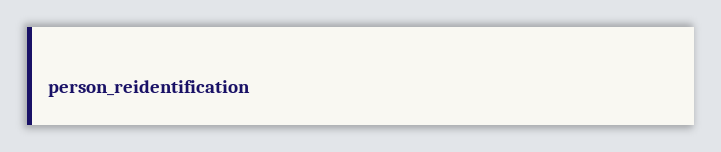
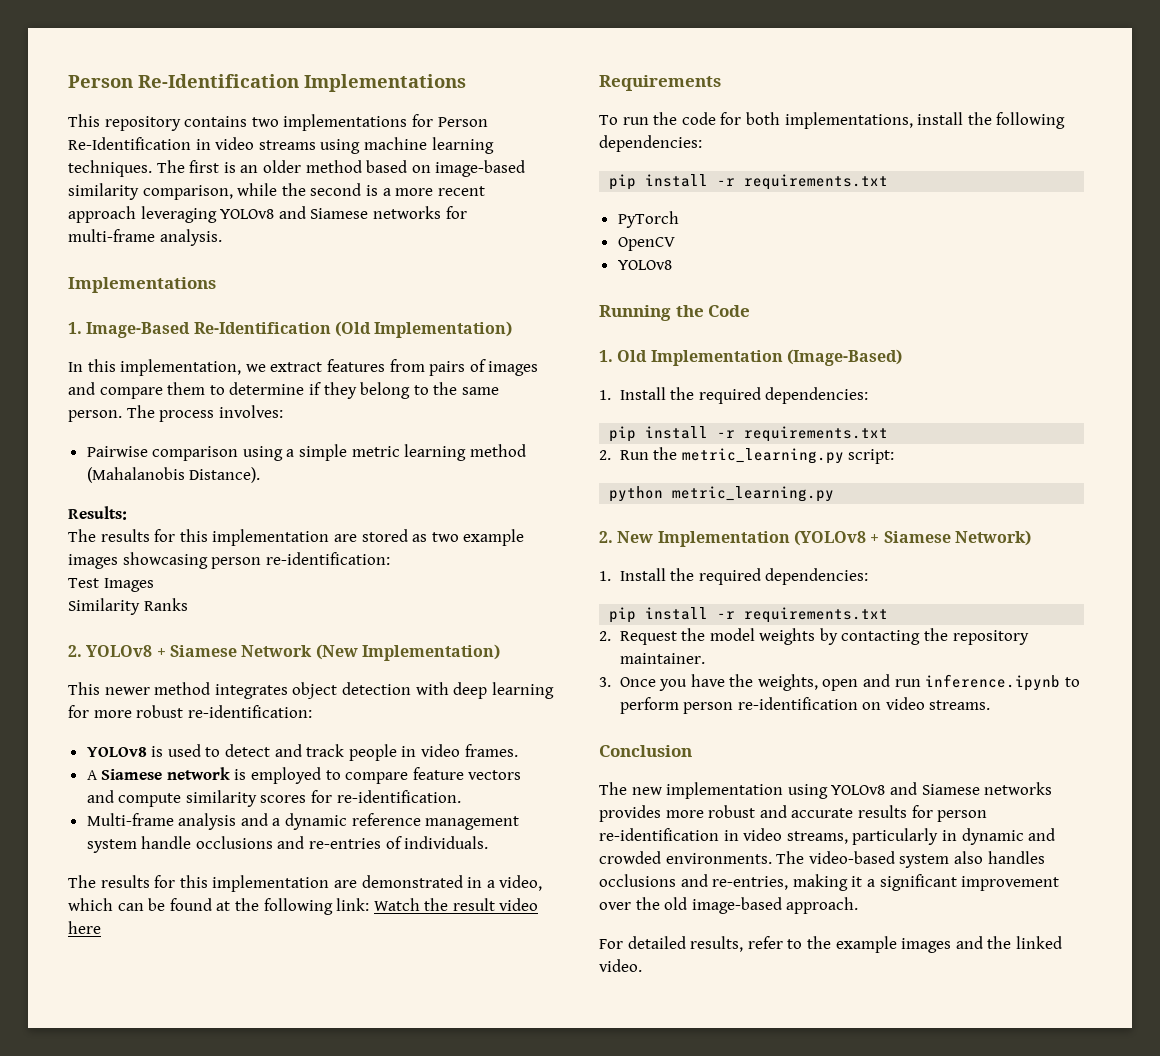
- person_reidentification
+ Person Re-Identification Implementations
+ This repository contains two implementations for Person Re-Identification in video streams using machine learning techniques. The first is an older method based on image-based similarity comparison, while the second is a more recent approach leveraging YOLOv8 and Siamese networks for multi-frame analysis.
+ Implementations
+ 1. Image-Based Re-Identification (Old Implementation)
+ In this implementation, we extract features from pairs of images and compare them to determine if they belong to the same person. The process involves:
+ Pairwise comparison using a simple metric learning method (Mahalanobis Distance).
+ Results:
+ The results for this implementation are stored as two example images showcasing person re-identification:
+ Test Images
+ Similarity Ranks
+ 2. YOLOv8 + Siamese Network (New Implementation)
+ This newer method integrates object detection with deep learning for more robust re-identification:
+ YOLOv8 is used to detect and track people in video frames.
+ A Siamese network is employed to compare feature vectors and compute similarity scores for re-identification.
+ Multi-frame analysis and a dynamic reference management system handle occlusions and re-entries of individuals.
+ The results for this implementation are demonstrated in a video, which can be found at the following link: Watch the result video here
+ Requirements
+ To run the code for both implementations, install the following dependencies:
+ pip install -r requirements.txt
+ PyTorch
+ OpenCV
+ YOLOv8
+ Running the Code
+ 1. Old Implementation (Image-Based)
+ 1. Install the required dependencies:
+ pip install -r requirements.txt
+ 2. Run the metric_learning.py script:
+ python metric_learning.py
+ 2. New Implementation (YOLOv8 + Siamese Network)
+ 1. Install the required dependencies:
+ pip install -r requirements.txt
+ 2. Request the model weights by contacting the repository maintainer.
+ 3. Once you have the weights, open and run inference.ipynb to perform person re-identification on video streams.
+ Conclusion
+ The new implementation using YOLOv8 and Siamese networks provides more robust and accurate results for person re-identification in video streams, particularly in dynamic and crowded environments. The video-based system also handles occlusions and re-entries, making it a significant improvement over the old image-based approach.
+ For detailed results, refer to the example images and the linked video.

